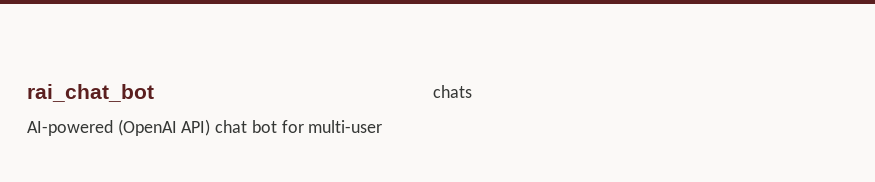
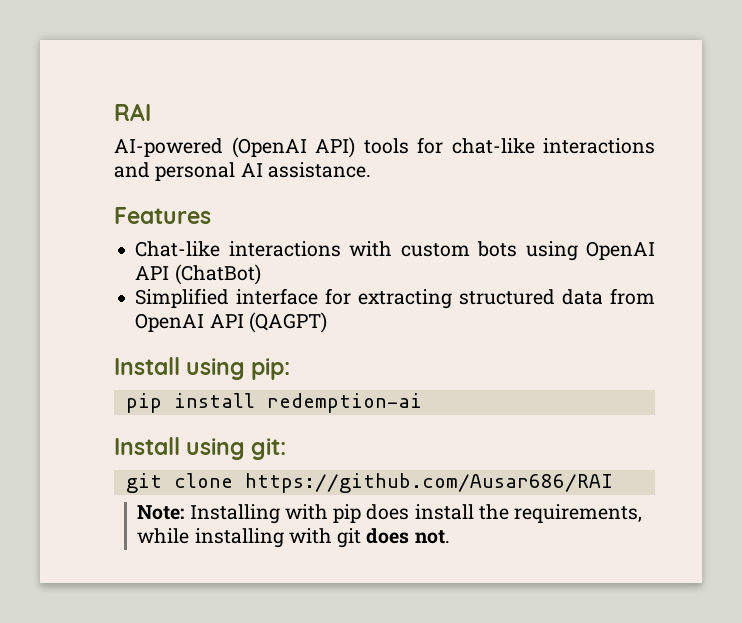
- rai_chat_bot
+ RAI
- AI-powered (OpenAI API) chat bot for multi-user chats
+ AI-powered (OpenAI API) tools for chat-like interactions and personal AI assistance.
+ Features
+ Chat-like interactions with custom bots using OpenAI API (ChatBot)
+ Simplified interface for extracting structured data from OpenAI API (QAGPT)
+ Install using pip:
+ pip install redemption-ai
+ Install using git:
+ git clone https://github.com/Ausar686/RAI
+ Note: Installing with pip does install the requirements, while installing with git does not.

